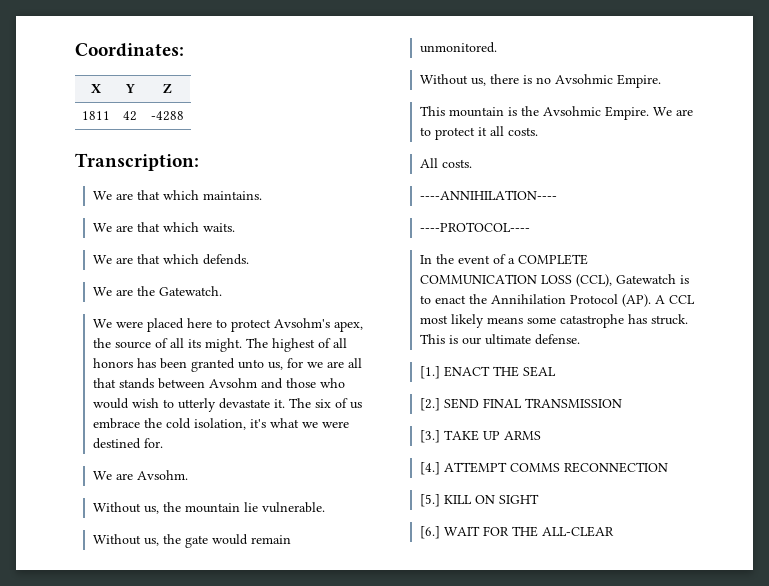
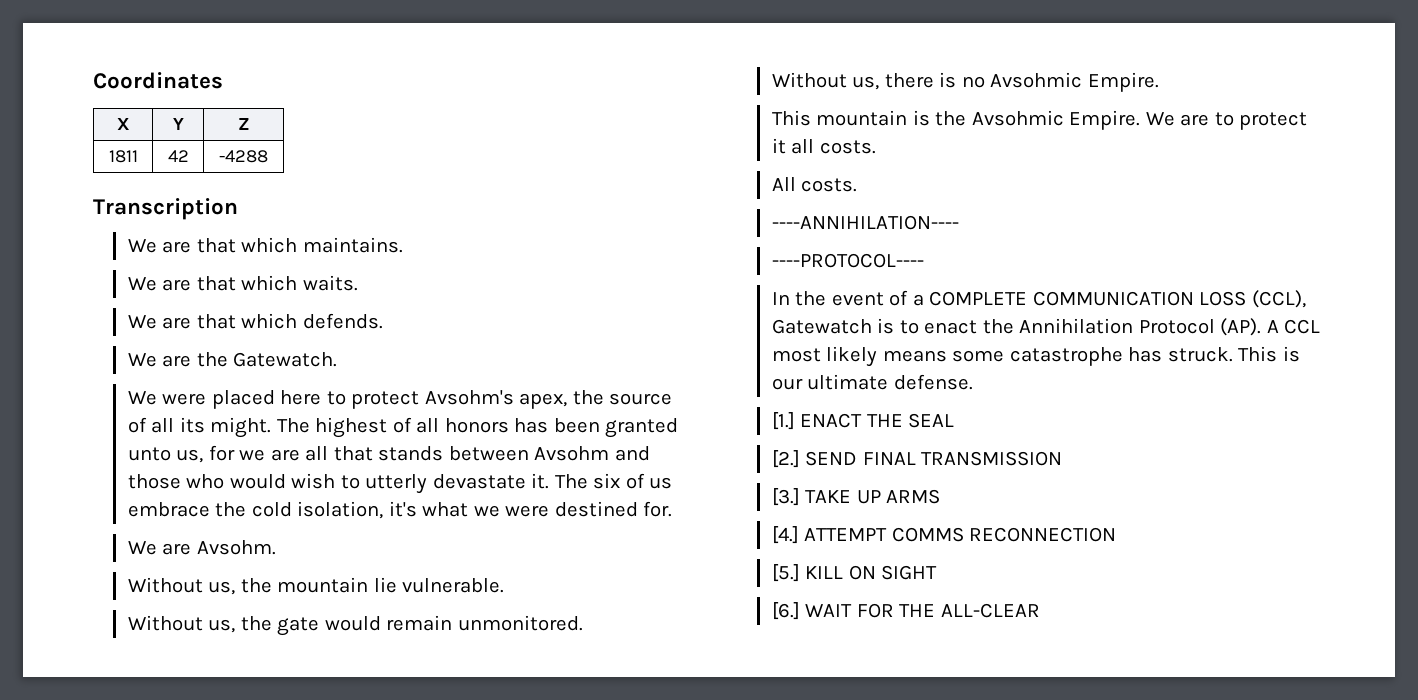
- Coordinates:
+ Coordinates
- Transcription:
+ Transcription

